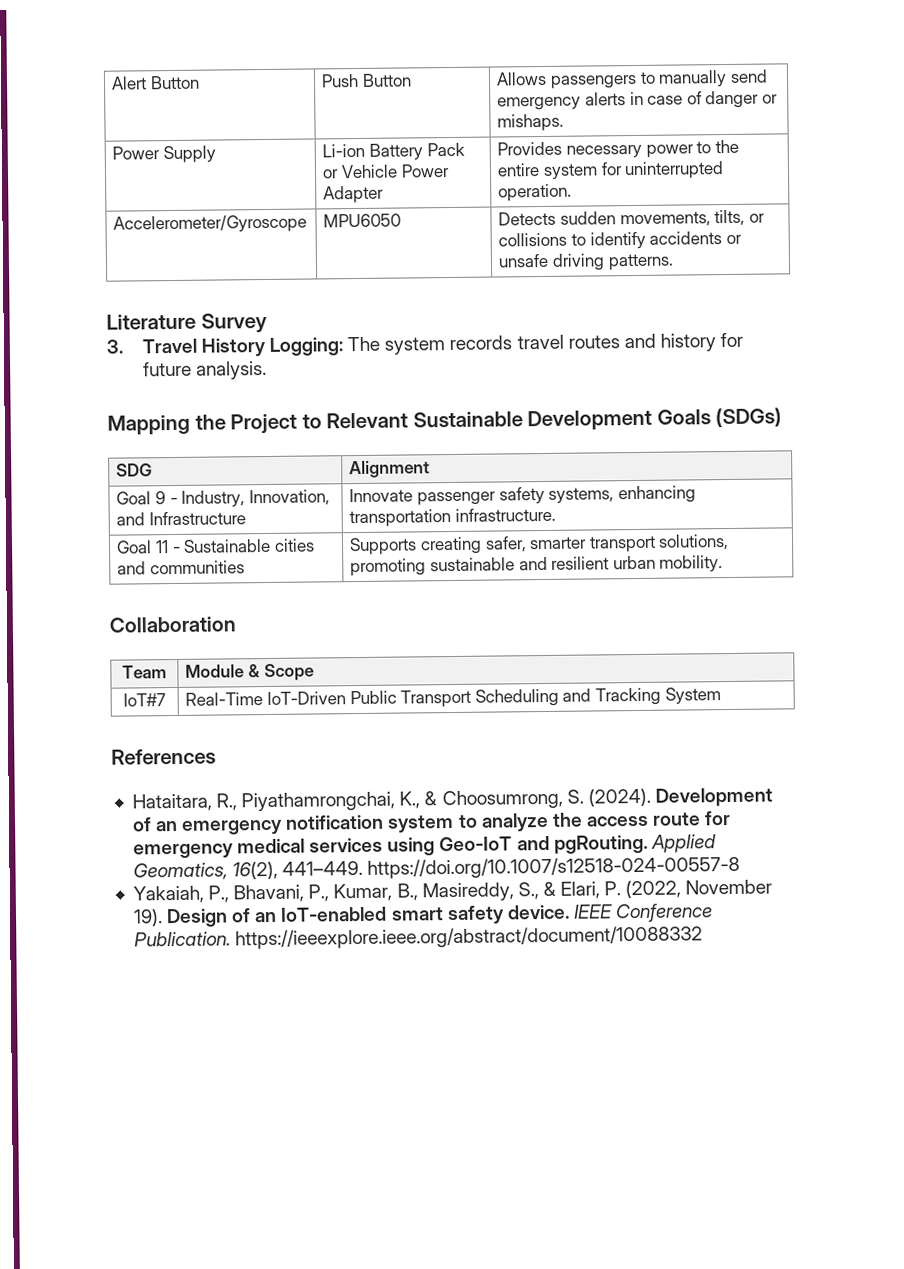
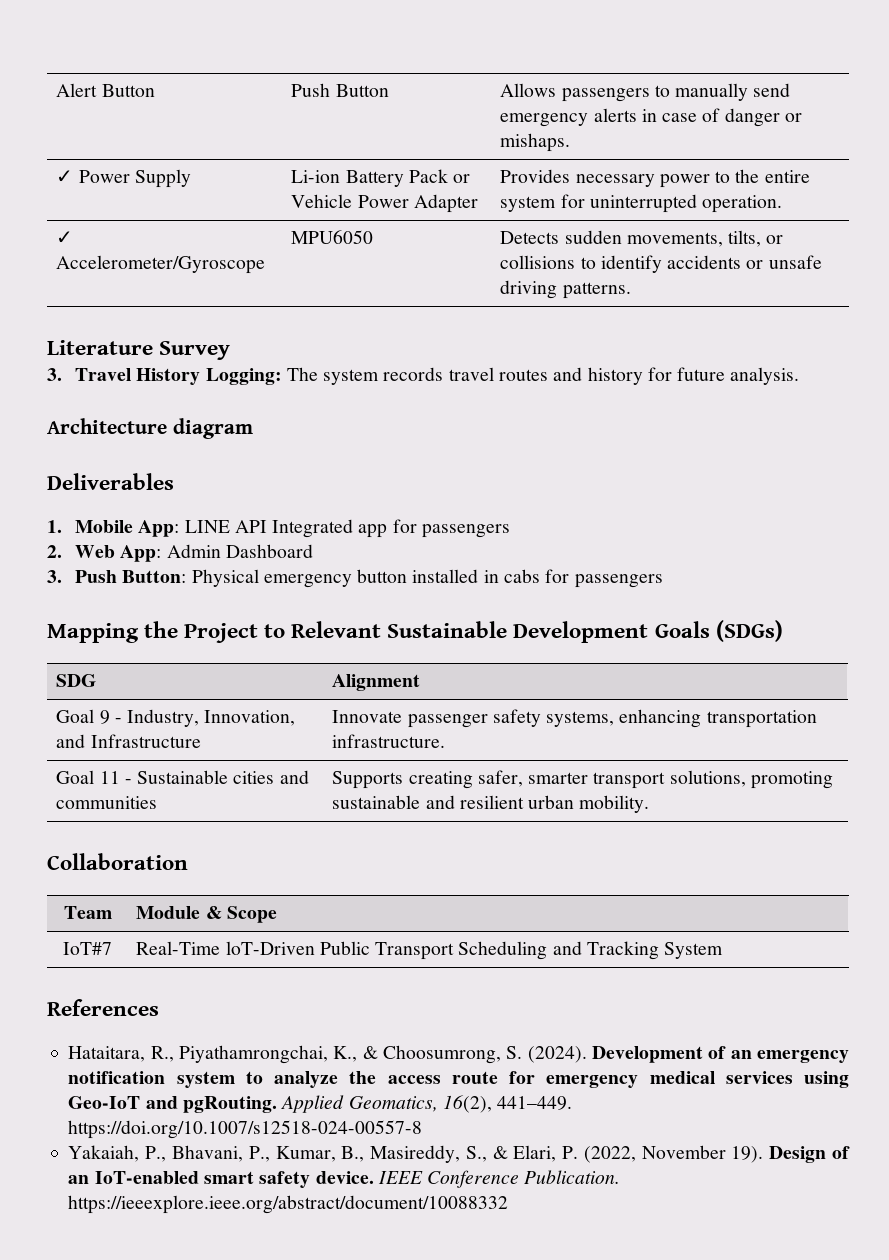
- Power Supply | Li-ion Battery Pack or Vehicle Power Adapter | Provides necessary power to the entire system for uninterrupted operation.
+ ✓ Power Supply | Li-ion Battery Pack or Vehicle Power Adapter | Provides necessary power to the entire system for uninterrupted operation.
- Accelerometer/Gyroscope | MPU6050 | Detects sudden movements, tilts, or collisions to identify accidents or unsafe driving patterns.
+ ✓ Accelerometer/Gyroscope | MPU6050 | Detects sudden movements, tilts, or collisions to identify accidents or unsafe driving patterns.
+ Architecture diagram
+ Deliverables
+ 1. Mobile App: LINE API Integrated app for passengers
+ 2. Web App: Admin Dashboard
+ 3. Push Button: Physical emergency button installed in cabs for passengers

